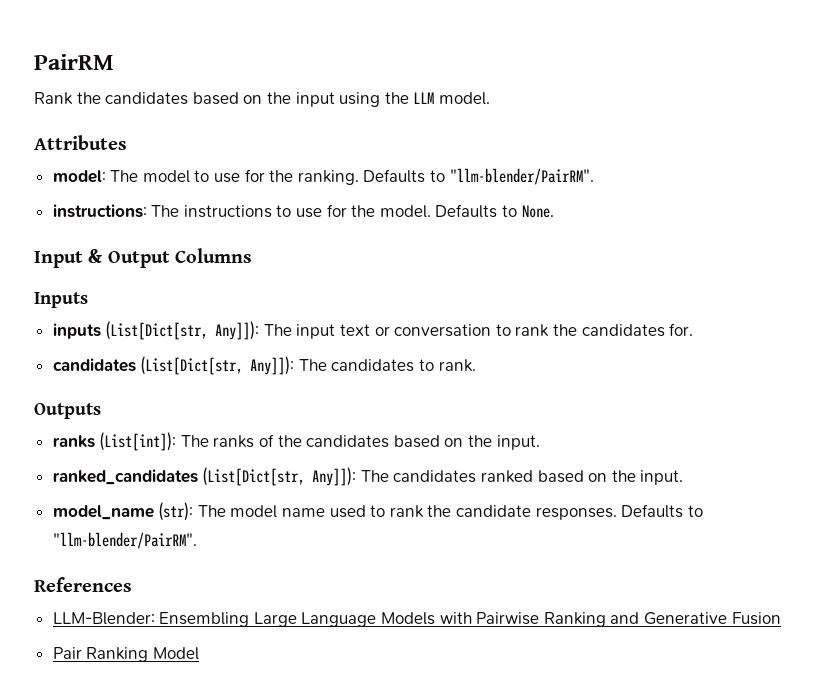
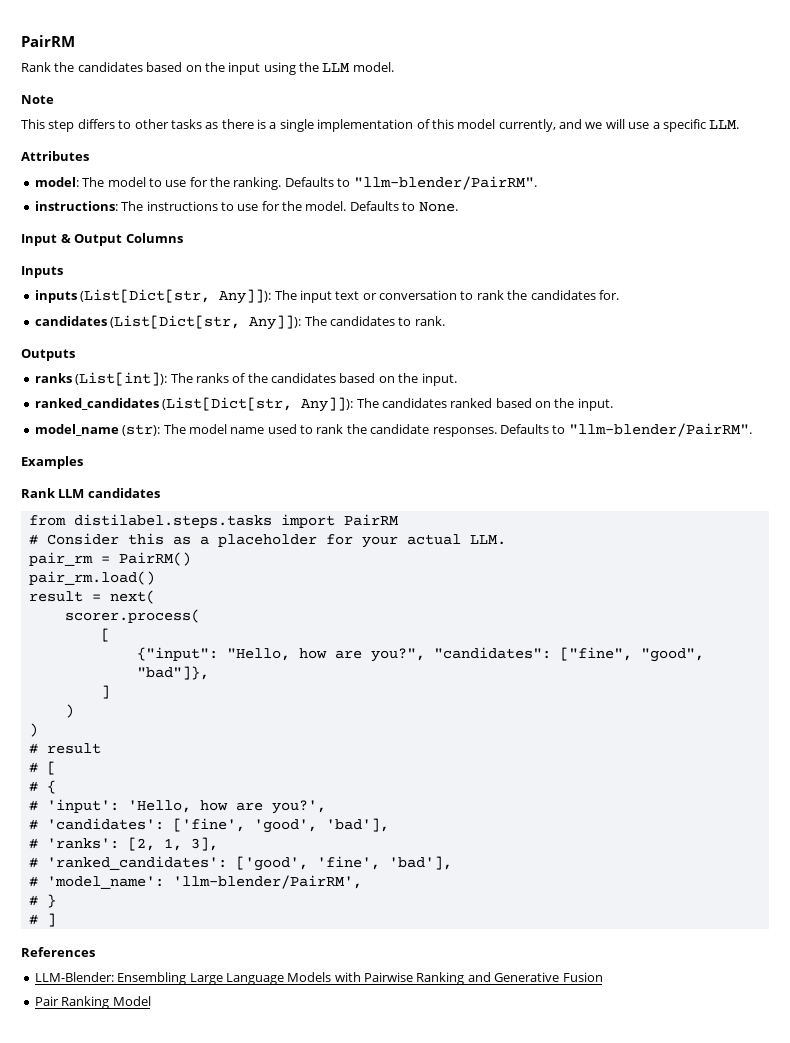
+ Note
+ This step differs to other tasks as there is a single implementation of this model currently, and we will use a specific LLM.
+ Examples
+ Rank LLM candidates
+ from distilabel.steps.tasks import PairRM
+ # Consider this as a placeholder for your actual LLM.
+ pair_rm = PairRM()
+ pair_rm.load()
+ result = next(
+ scorer.process(
+ [
+ {"input": "Hello, how are you?", "candidates": ["fine", "good", "bad"]},
+ ]
+ )
+ )
+ # result
+ # [
+ # {
+ # 'input': 'Hello, how are you?',
+ # 'candidates': ['fine', 'good', 'bad'],
+ # 'ranks': [2, 1, 3],
+ # 'ranked_candidates': ['good', 'fine', 'bad'],
+ # 'model_name': 'llm-blender/PairRM',
+ # }
+ # ]

